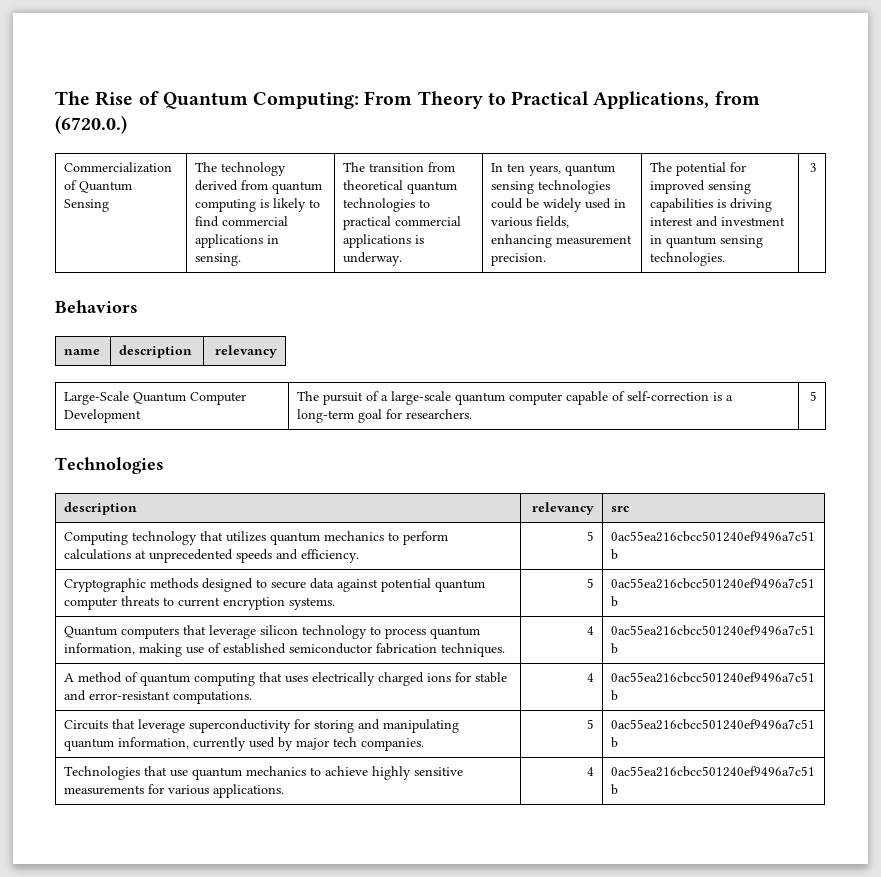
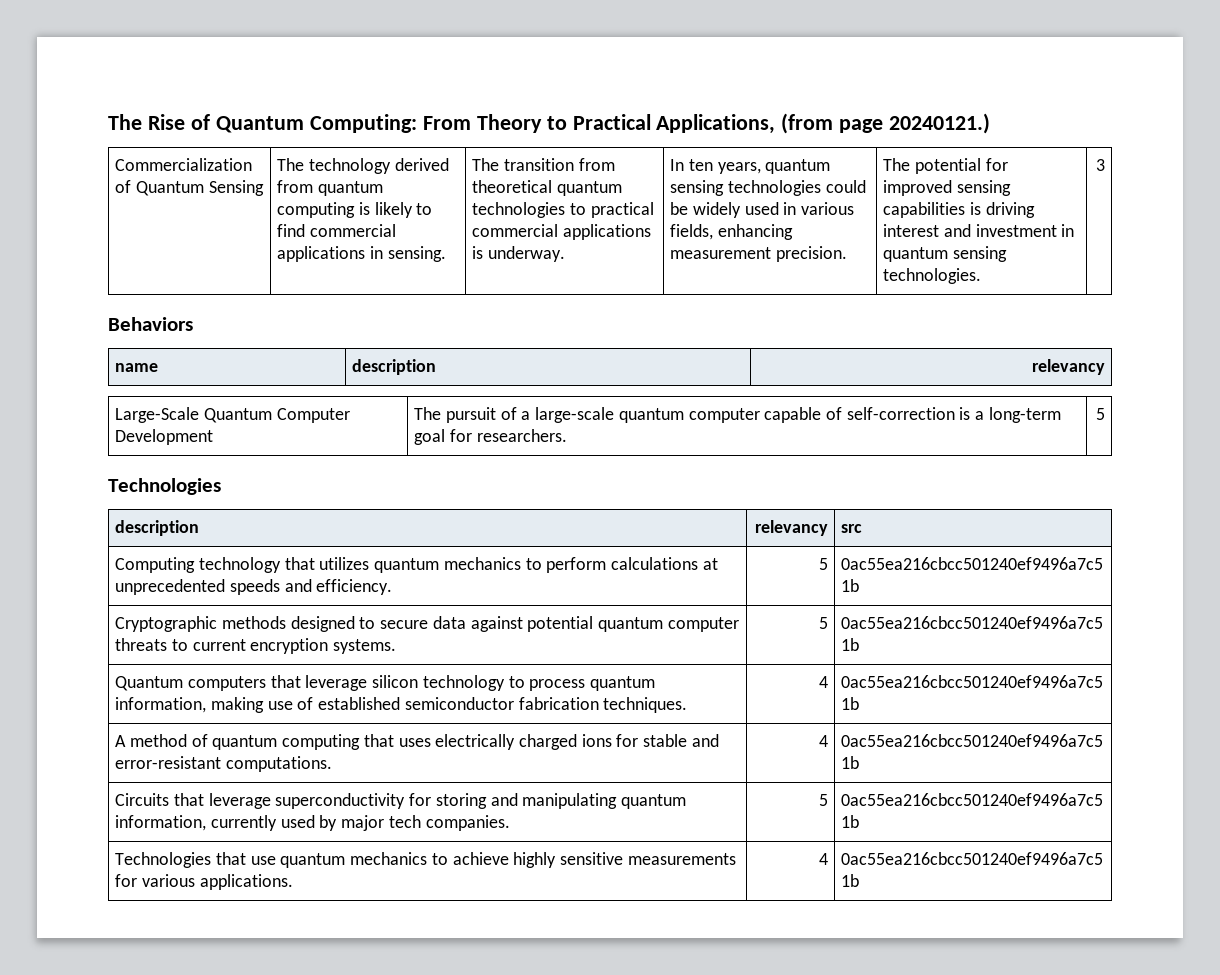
- The Rise of Quantum Computing: From Theory to Practical Applications, from (6720.0.)
+ The Rise of Quantum Computing: From Theory to Practical Applications, (from page 20240121.)

